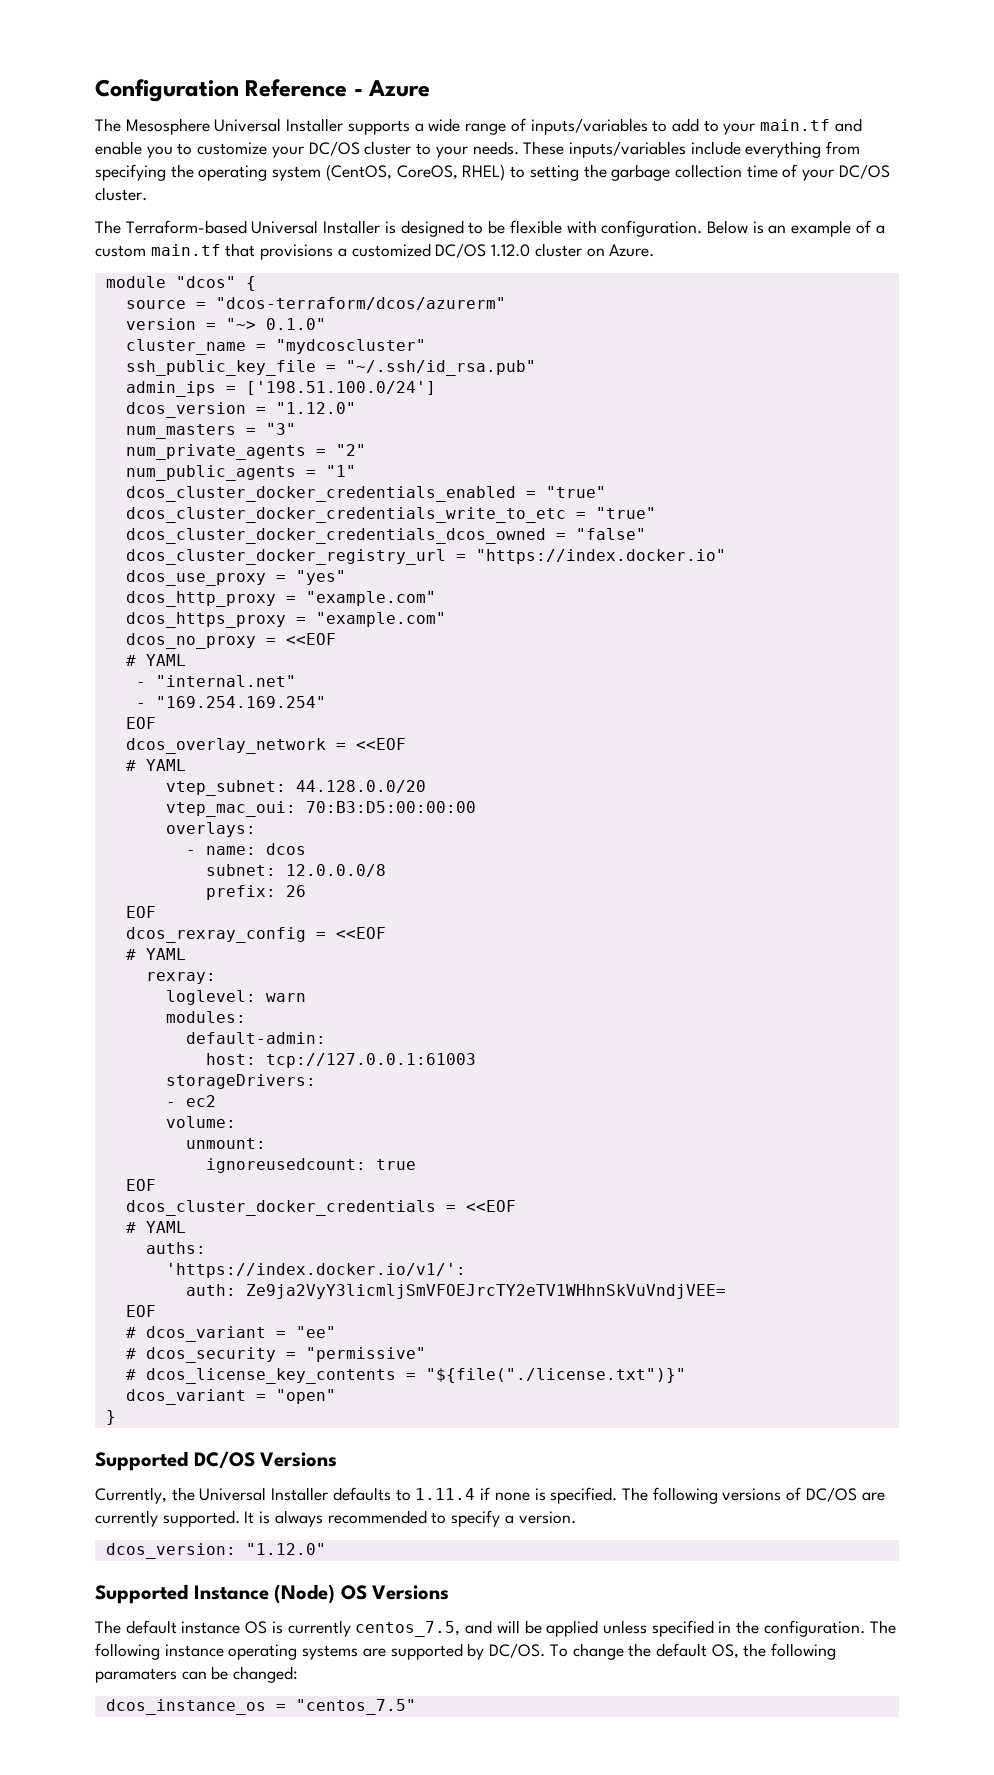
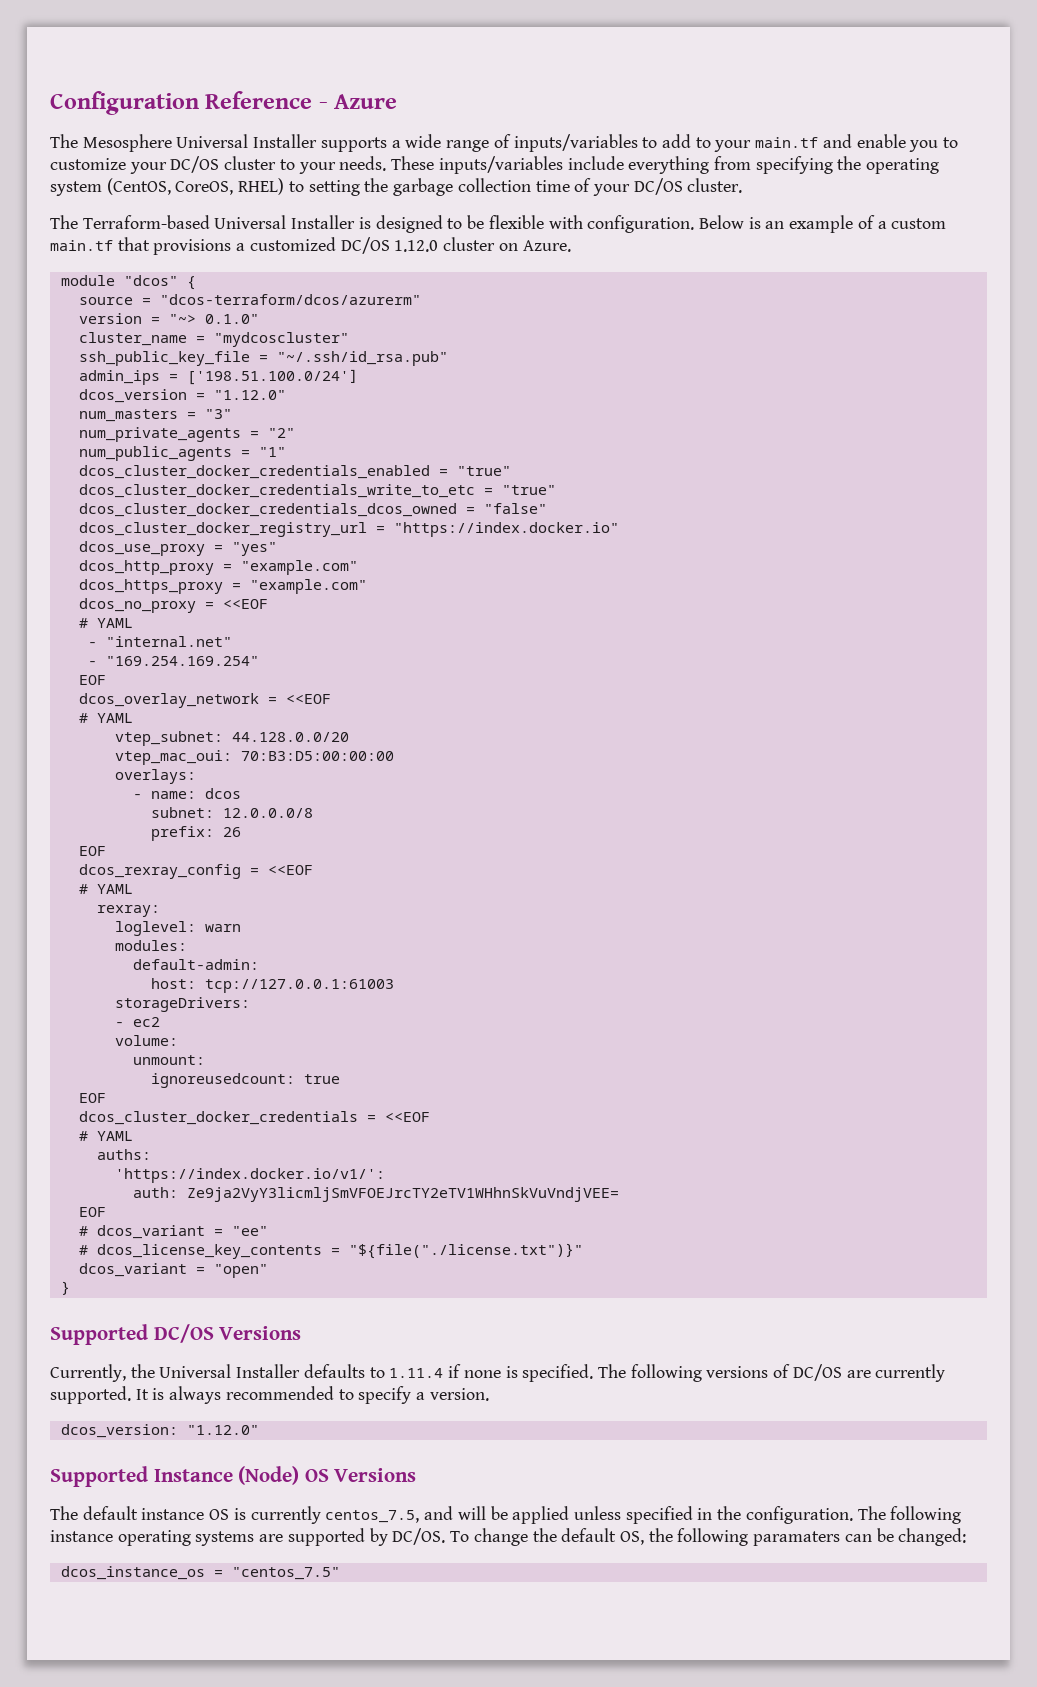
- # dcos_security = "permissive"

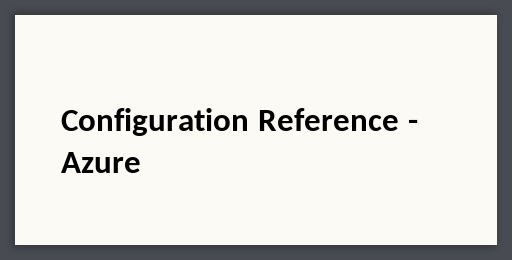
- The Mesosphere Universal Installer supports a wide range of inputs/variables to add to your main.tf and enable you to customize your DC/OS cluster to your needs. These inputs/variables include everything from specifying the operating system (CentOS, CoreOS, RHEL) to setting the garbage collection time of your DC/OS cluster.
- The Terraform-based Universal Installer is designed to be flexible with configuration. Below is an example of a custom main.tf that provisions a customized DC/OS 1.12.0 cluster on Azure.
- module "dcos" {
- source = "dcos-terraform/dcos/azurerm"
- version = "~> 0.1.0"
- cluster_name = "mydcoscluster"
- ssh_public_key_file = "~/.ssh/id_rsa.pub"
- admin_ips = ['198.51.100.0/24']
- dcos_version = "1.12.0"
- num_masters = "3"
- num_private_agents = "2"
- num_public_agents = "1"
- dcos_cluster_docker_credentials_enabled = "true"
- dcos_cluster_docker_credentials_write_to_etc = "true"
- dcos_cluster_docker_credentials_dcos_owned = "false"
- dcos_cluster_docker_registry_url = "https://index.docker.io"
- dcos_use_proxy = "yes"
- dcos_http_proxy = "example.com"
- dcos_https_proxy = "example.com"
- dcos_no_proxy = <<EOF
- # YAML
- - "internal.net"
- - "169.254.169.254"
- EOF
- dcos_overlay_network = <<EOF
- # YAML
- vtep_subnet: 44.128.0.0/20
- vtep_mac_oui: 70:B3:D5:00:00:00
- overlays:
- - name: dcos
- subnet: 12.0.0.0/8
- prefix: 26
- EOF
- dcos_rexray_config = <<EOF
- # YAML
- rexray:
- loglevel: warn
- modules:
- default-admin:
- host: tcp://127.0.0.1:61003
- storageDrivers:
- - ec2
- volume:
- unmount:
- ignoreusedcount: true
- EOF
- dcos_cluster_docker_credentials = <<EOF
- # YAML
- auths:
- 'https://index.docker.io/v1/':
- auth: Ze9ja2VyY3licmljSmVFOEJrcTY2eTV1WHhnSkVuVndjVEE=
- EOF
- # dcos_variant = "ee"
- # dcos_license_key_contents = "${file("./license.txt")}"
- dcos_variant = "open"
- }
- Supported DC/OS Versions
- Currently, the Universal Installer defaults to 1.11.4 if none is specified. The following versions of DC/OS are currently supported. It is always recommended to specify a version.
- dcos_version: "1.12.0"
- Supported Instance (Node) OS Versions
- The default instance OS is currently centos_7.5, and will be applied unless specified in the configuration. The following instance operating systems are supported by DC/OS. To change the default OS, the following paramaters can be changed:
- dcos_instance_os = "centos_7.5"

